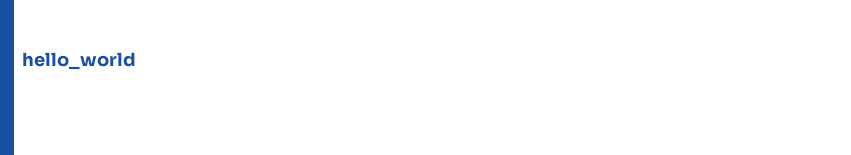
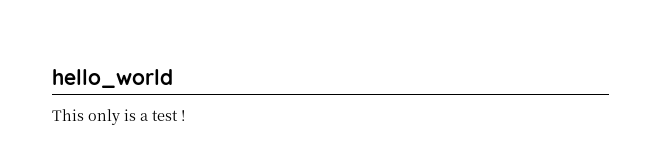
+ This only is a test !

